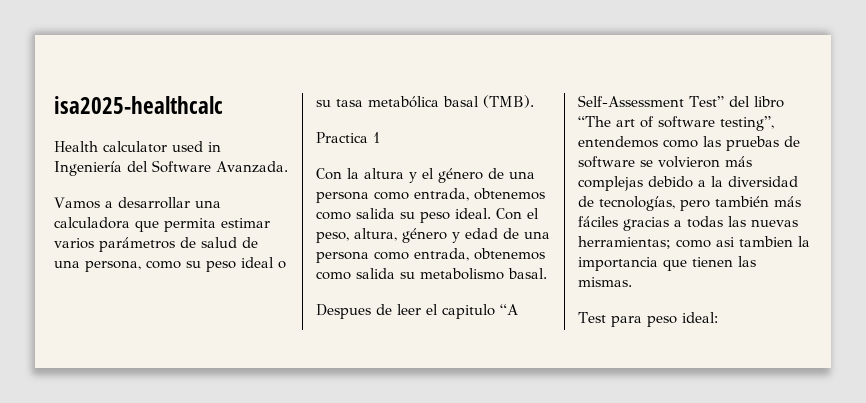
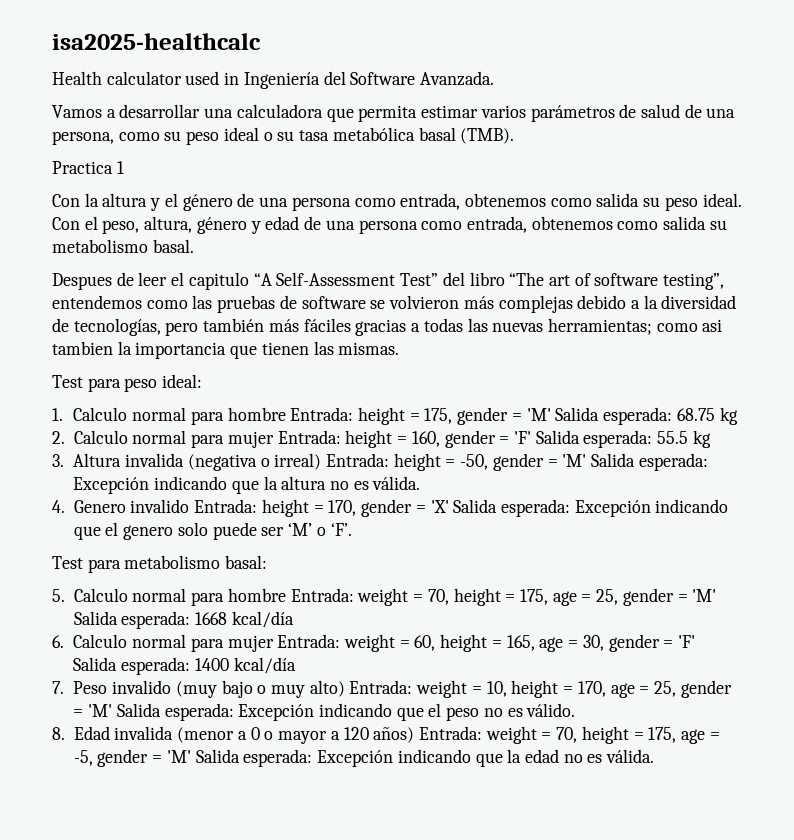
+ 1. Calculo normal para hombre Entrada: height = 175, gender = 'M' Salida esperada: 68.75 kg
+ 2. Calculo normal para mujer Entrada: height = 160, gender = 'F' Salida esperada: 55.5 kg
+ 3. Altura invalida (negativa o irreal) Entrada: height = -50, gender = 'M' Salida esperada: Excepción indicando que la altura no es válida.
+ 4. Genero invalido Entrada: height = 170, gender = 'X' Salida esperada: Excepción indicando que el genero solo puede ser ‘M’ o ‘F’.
+ Test para metabolismo basal:
+ 5. Calculo normal para hombre Entrada: weight = 70, height = 175, age = 25, gender = 'M' Salida esperada: 1668 kcal/día
+ 6. Calculo normal para mujer Entrada: weight = 60, height = 165, age = 30, gender = 'F' Salida esperada: 1400 kcal/día
+ 7. Peso invalido (muy bajo o muy alto) Entrada: weight = 10, height = 170, age = 25, gender = 'M' Salida esperada: Excepción indicando que el peso no es válido.
+ 8. Edad invalida (menor a 0 o mayor a 120 años) Entrada: weight = 70, height = 175, age = -5, gender = 'M' Salida esperada: Excepción indicando que la edad no es válida.

